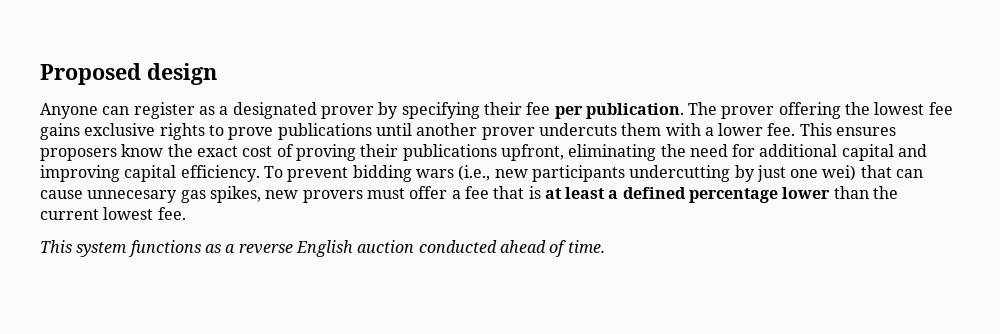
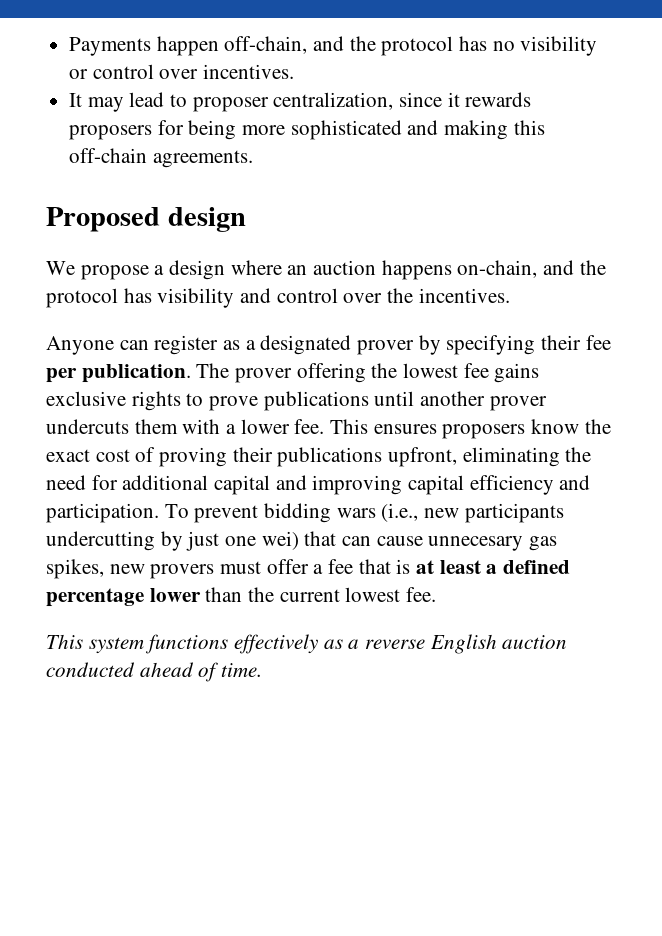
+ Payments happen off-chain, and the protocol has no visibility or control over incentives.
+ It may lead to proposer centralization, since it rewards proposers for being more sophisticated and making this off-chain agreements.
  Proposed design
+ We propose a design where an auction happens on-chain, and the protocol has visibility and control over the incentives.
- This ensures proposers know the exact cost of proving their publications upfront, eliminating the need for additional capital and improving capital efficiency.
+ This ensures proposers know the exact cost of proving their publications upfront, eliminating the need for additional capital and improving capital efficiency and participation.
- This system functions as a reverse English auction conducted ahead of time.
+ This system functions effectively as a reverse English auction conducted ahead of time.

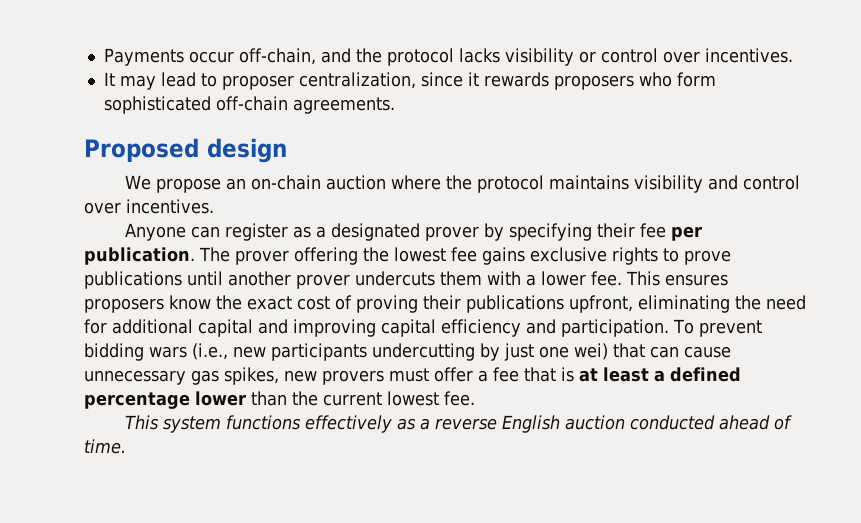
- Payments happen off-chain, and the protocol has no visibility or control over incentives.
+ Payments occur off-chain, and the protocol lacks visibility or control over incentives.
- It may lead to proposer centralization, since it rewards proposers for being more sophisticated and making this off-chain agreements.
+ It may lead to proposer centralization, since it rewards proposers who form sophisticated off-chain agreements.
- We propose a design where an auction happens on-chain, and the protocol has visibility and control over the incentives.
+ We propose an on-chain auction where the protocol maintains visibility and control over incentives.
- To prevent bidding wars (i.e., new participants undercutting by just one wei) that can cause unnecesary gas spikes, new provers must offer a fee that is at least a defined percentage lower than the current lowest fee.
+ To prevent bidding wars (i.e., new participants undercutting by just one wei) that can cause unnecessary gas spikes, new provers must offer a fee that is at least a defined percentage lower than the current lowest fee.

